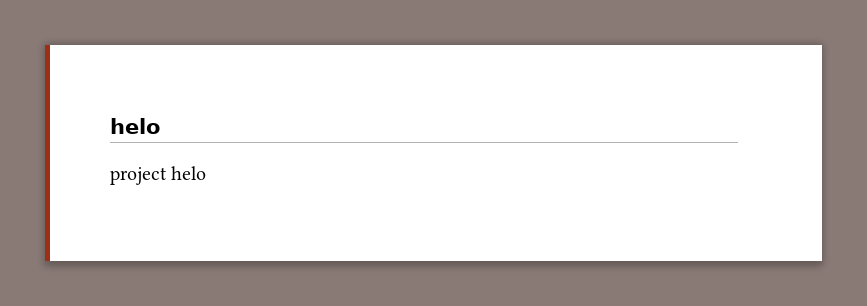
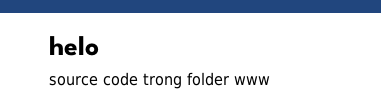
- project helo
+ source code trong folder www

